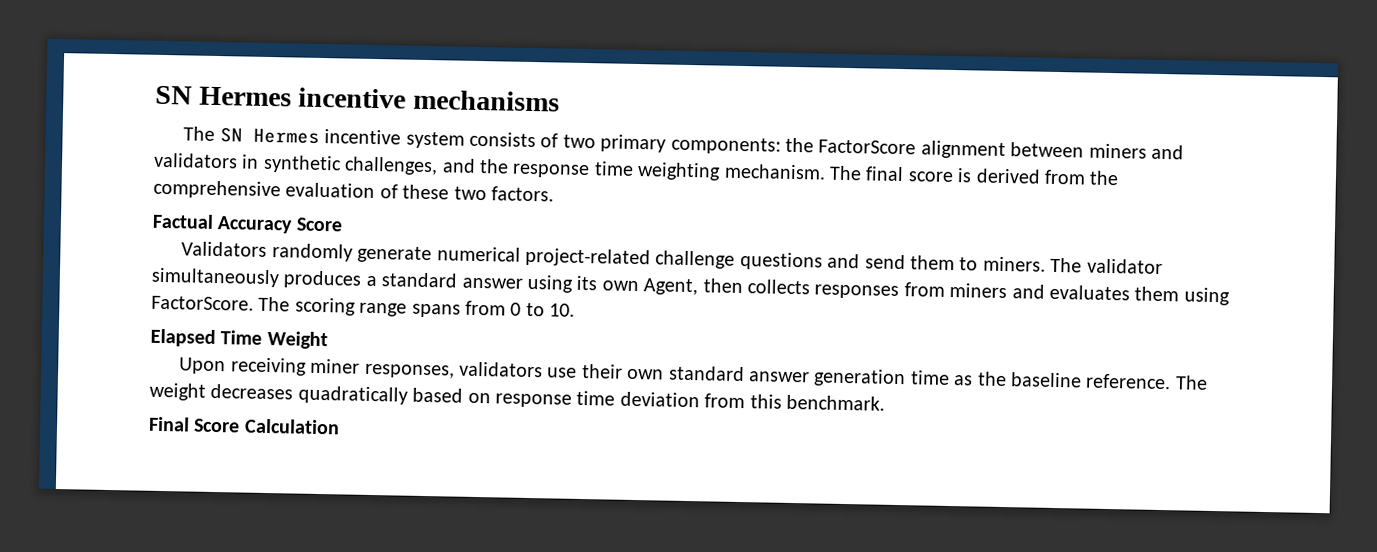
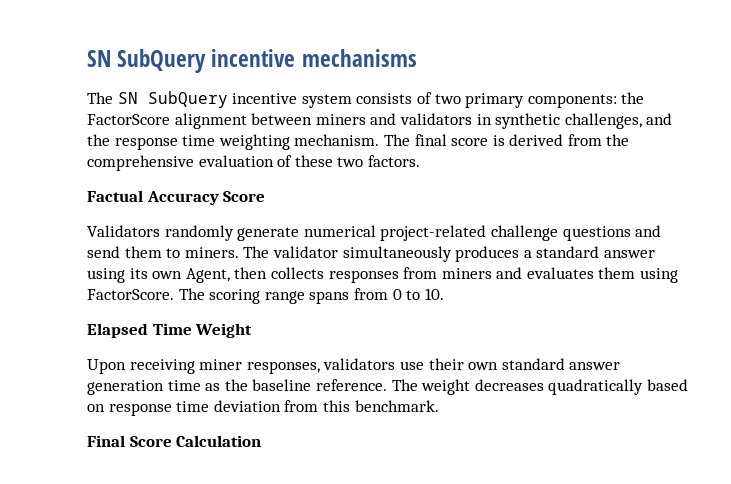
- SN Hermes incentive mechanisms
+ SN SubQuery incentive mechanisms
- The SN Hermes incentive system consists of two primary components: the FactorScore alignment between miners and validators in synthetic challenges, and the response time weighting mechanism.
+ The SN SubQuery incentive system consists of two primary components: the FactorScore alignment between miners and validators in synthetic challenges, and the response time weighting mechanism.

